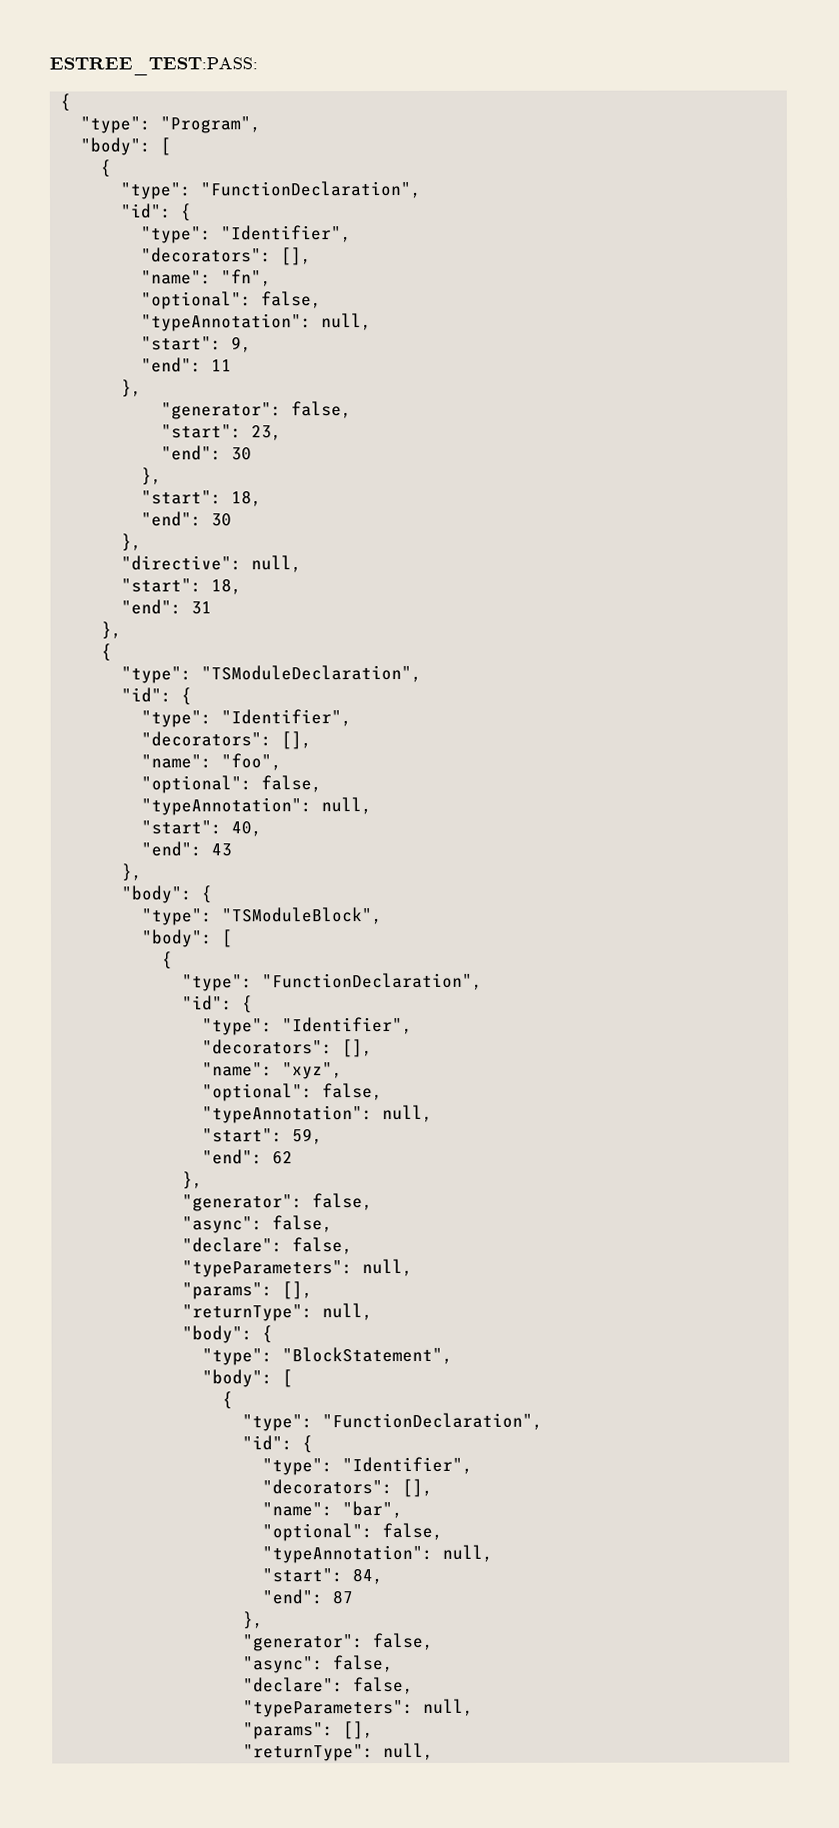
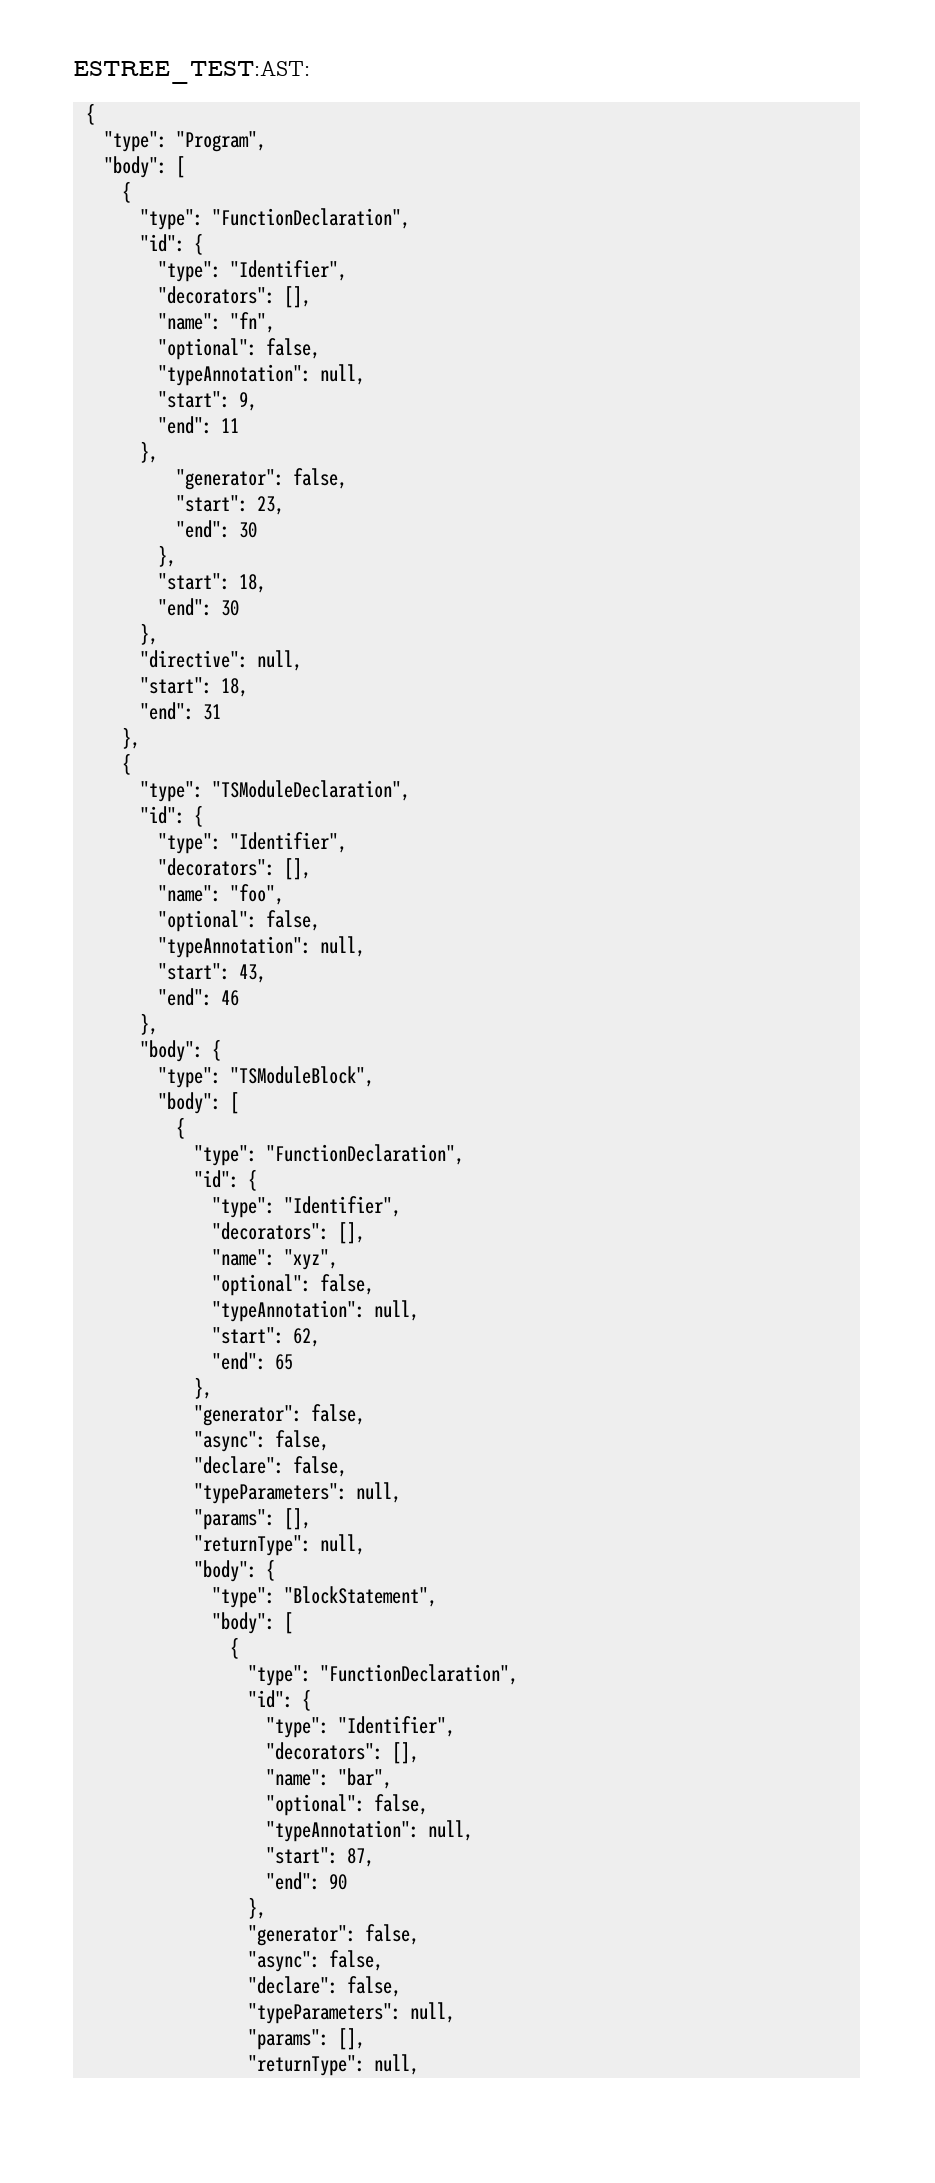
- ESTREE_TEST:PASS:
+ ESTREE_TEST:AST:
- "start": 40,
- "end": 43
+ "start": 43,
+ "end": 46
- "start": 59,
- "end": 62
+ "start": 62,
+ "end": 65
- "start": 84,
- "end": 87
+ "start": 87,
+ "end": 90

